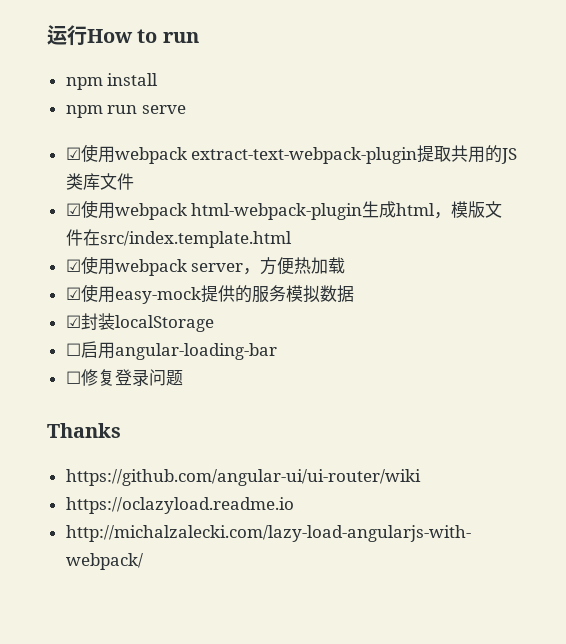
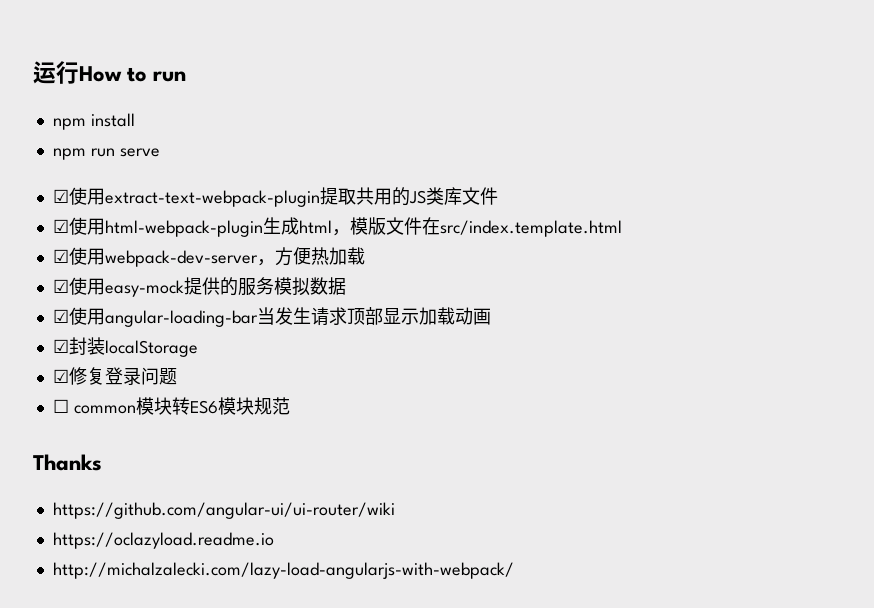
- ☑使用webpack extract-text-webpack-plugin提取共用的JS类库文件
+ ☑使用extract-text-webpack-plugin提取共用的JS类库文件
- ☑使用webpack html-webpack-plugin生成html，模版文件在src/index.template.html
+ ☑使用html-webpack-plugin生成html，模版文件在src/index.template.html
- ☑使用webpack server，方便热加载
+ ☑使用webpack-dev-server，方便热加载
+ ☑使用angular-loading-bar当发生请求顶部显示加载动画
- ☐启用angular-loading-bar
- ☐修复登录问题
+ ☑修复登录问题
+ ☐ common模块转ES6模块规范

